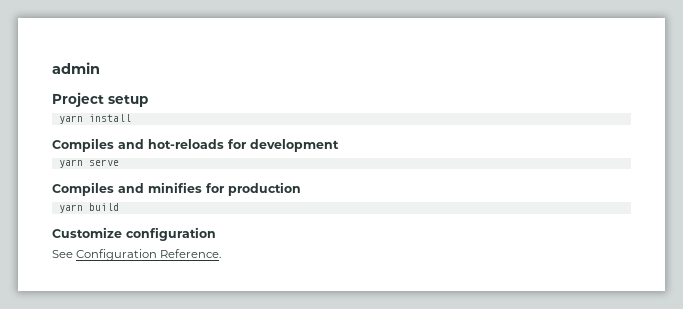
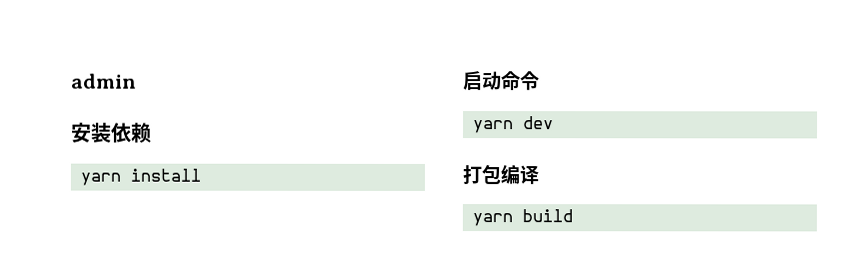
- Project setup
+ 安装依赖
- Compiles and hot-reloads for development
- yarn serve
- Compiles and minifies for production
+ 启动命令
+ yarn dev
+ 打包编译
  yarn build
- Customize configuration
- See Configuration Reference.

